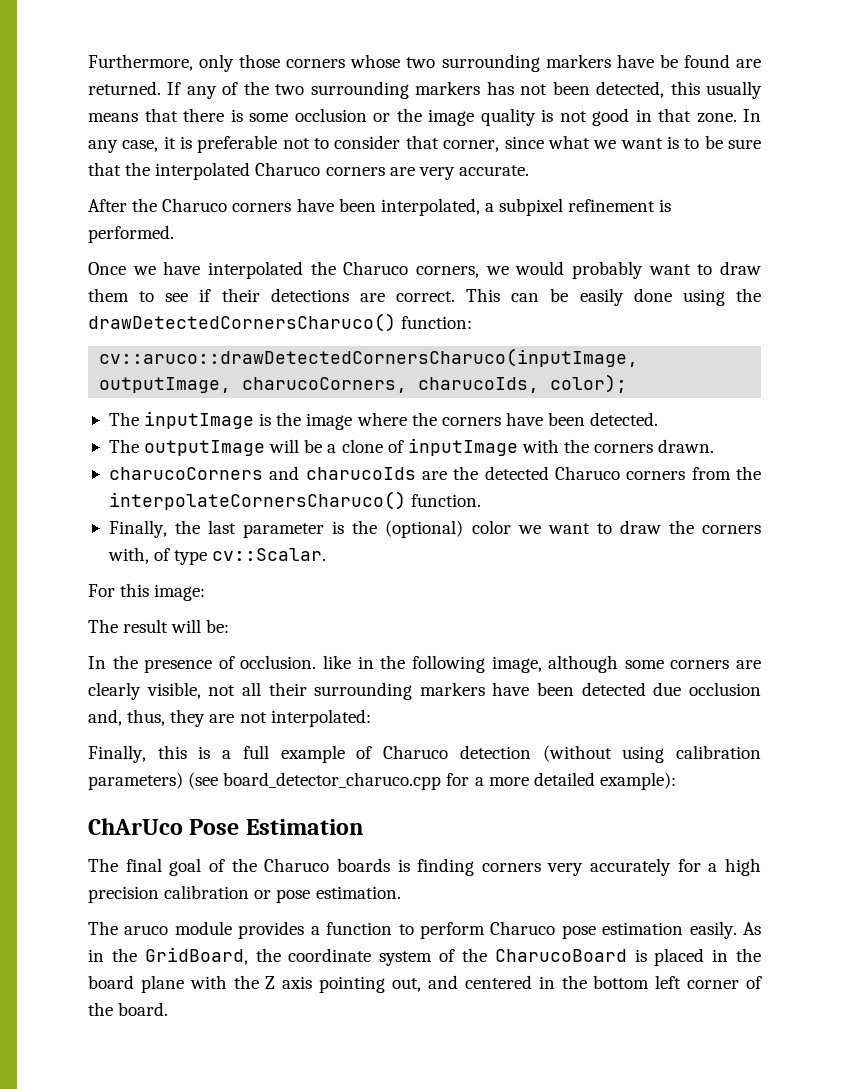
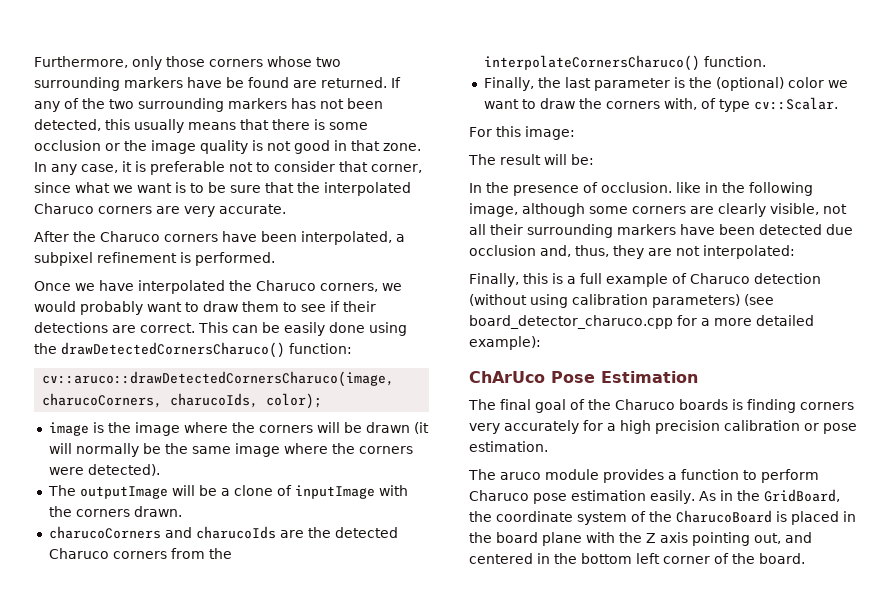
- cv::aruco::drawDetectedCornersCharuco(inputImage, outputImage, charucoCorners, charucoIds, color);
+ cv::aruco::drawDetectedCornersCharuco(image, charucoCorners, charucoIds, color);
- The inputImage is the image where the corners have been detected.
+ image is the image where the corners will be drawn (it will normally be the same image where the corners were detected).

